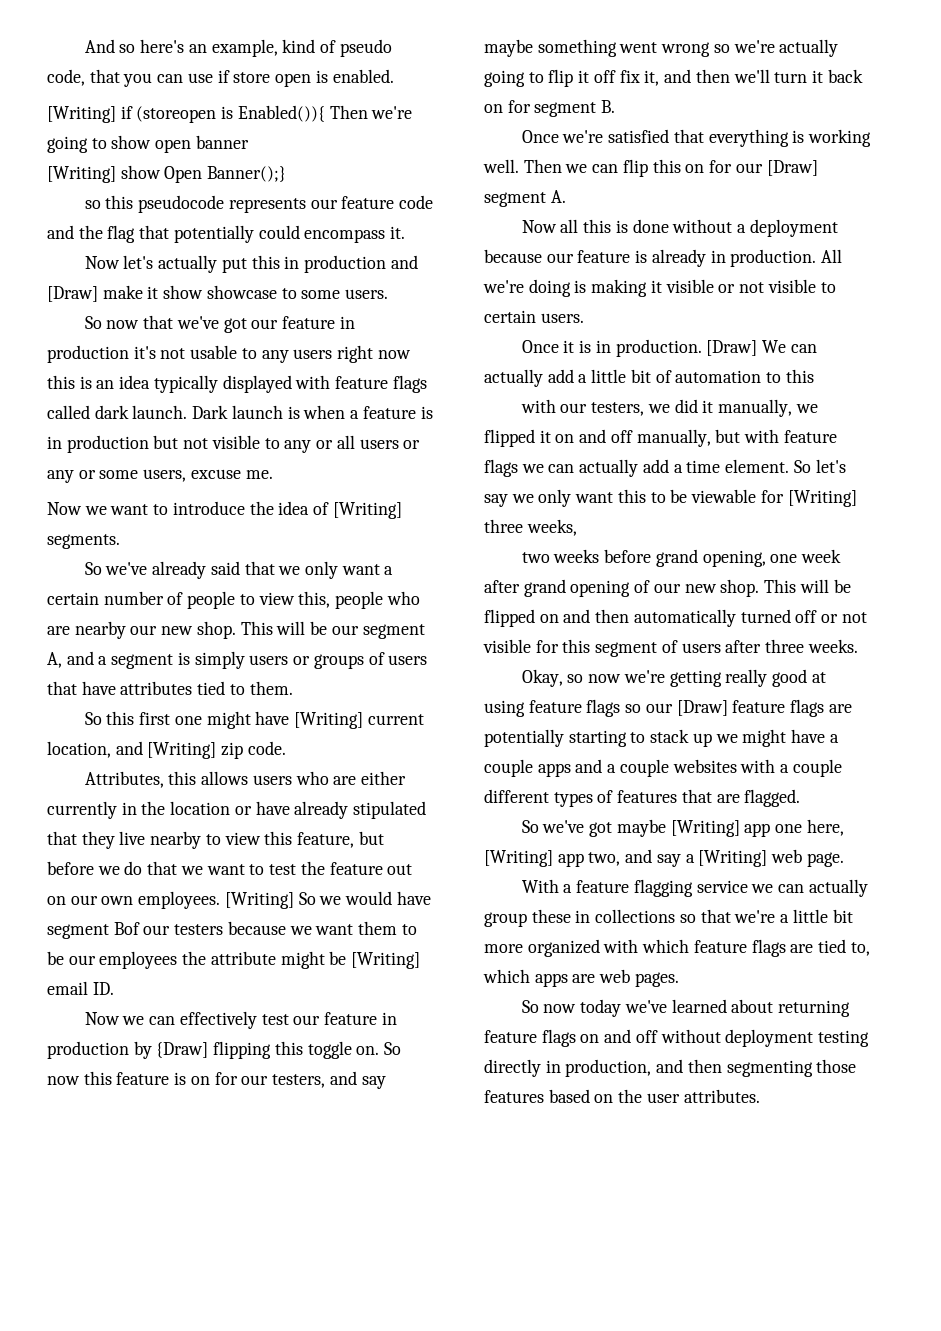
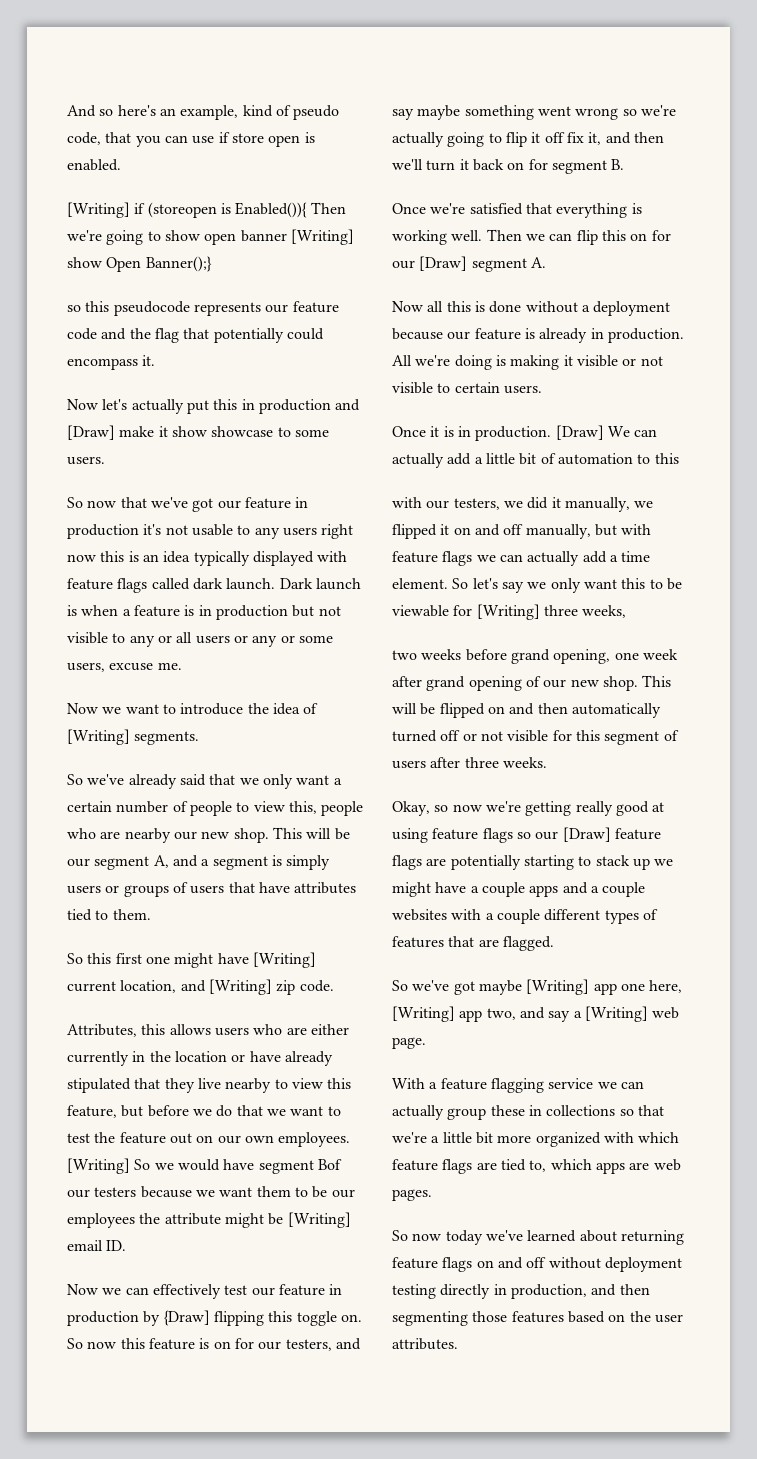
- [Writing] if (storeopen is Enabled()){ Then we're going to show open banner
- [Writing] show Open Banner();}
+ [Writing] if (storeopen is Enabled()){ Then we're going to show open banner [Writing] show Open Banner();}

